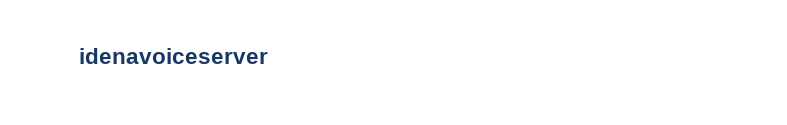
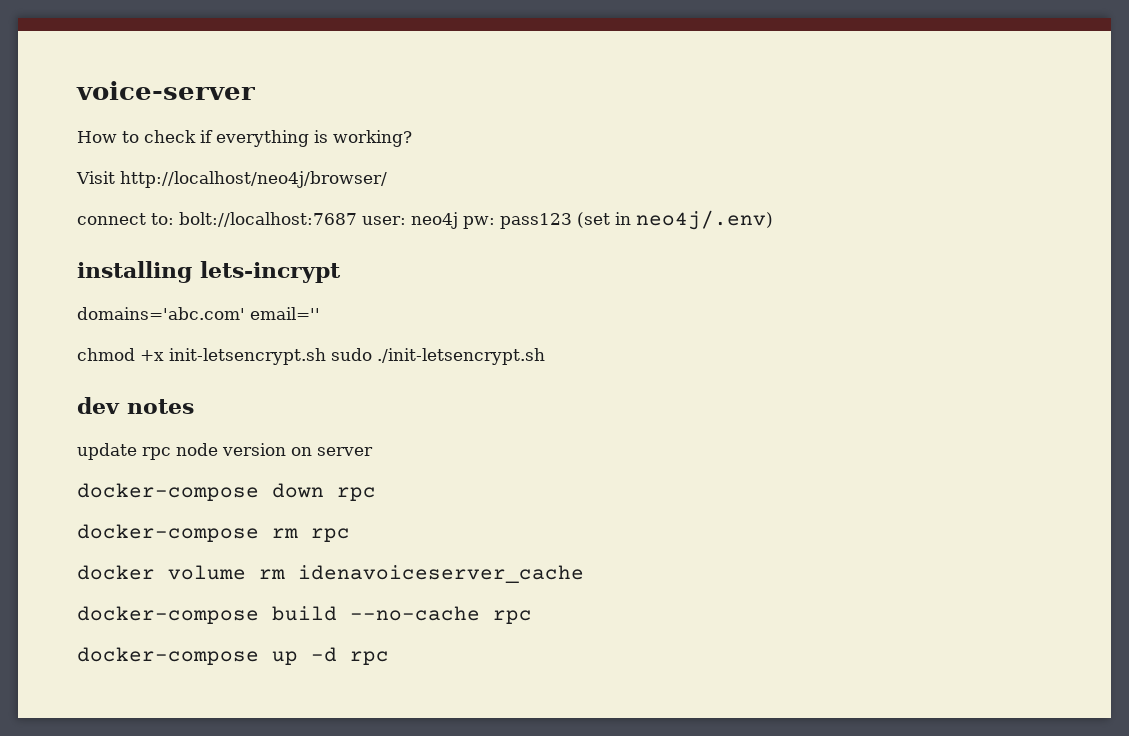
- idenavoiceserver
+ voice-server
+ How to check if everything is working?
+ Visit http://localhost/neo4j/browser/
+ connect to: bolt://localhost:7687 user: neo4j pw: pass123 (set in neo4j/.env)
+ installing lets-incrypt
+ domains='abc.com' email=''
+ chmod +x init-letsencrypt.sh sudo ./init-letsencrypt.sh
+ dev notes
+ update rpc node version on server
+ docker-compose down rpc
+ docker-compose rm rpc
+ docker volume rm idenavoiceserver_cache
+ docker-compose build --no-cache rpc
+ docker-compose up -d rpc

